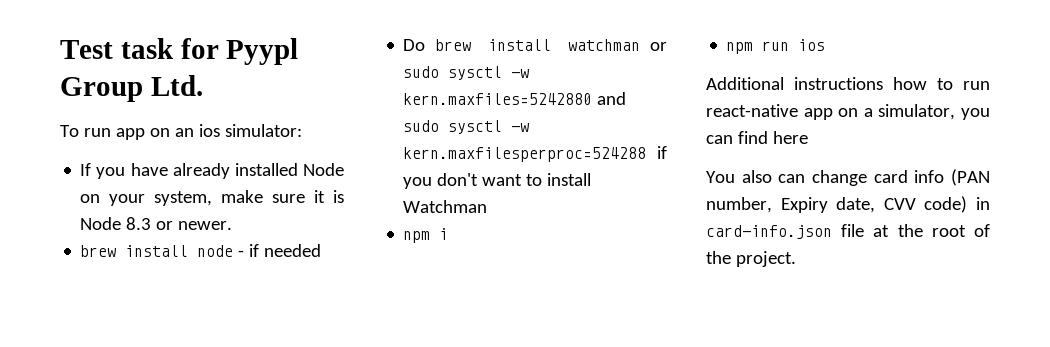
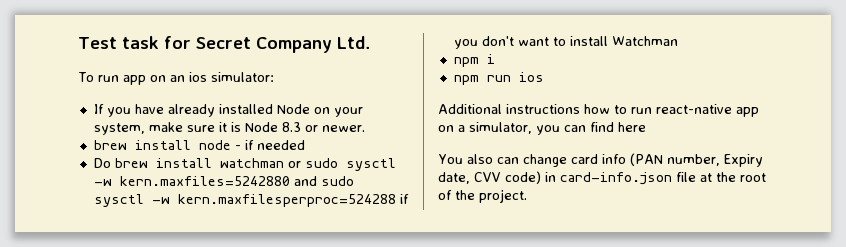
- Test task for Pyypl Group Ltd.
+ Test task for Secret Company Ltd.

